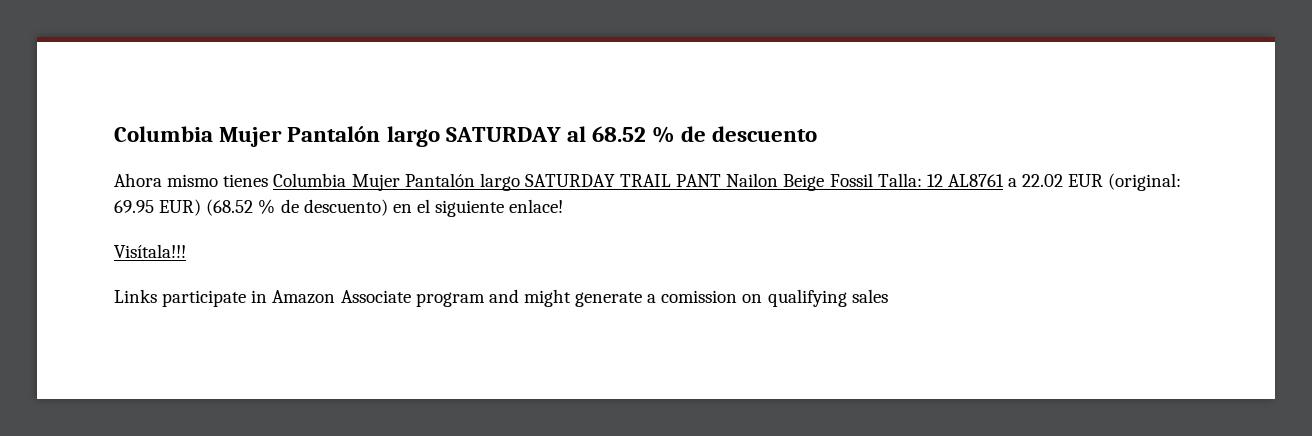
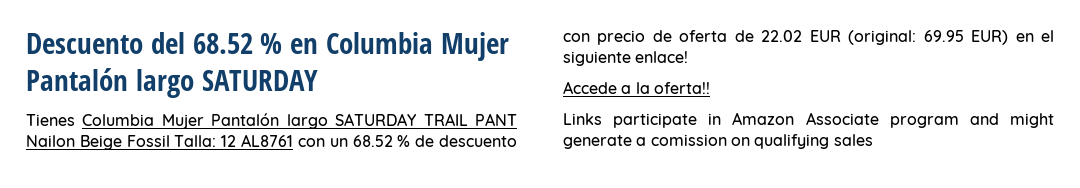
- Columbia Mujer Pantalón largo SATURDAY al 68.52 % de descuento
- Ahora mismo tienes Columbia Mujer Pantalón largo SATURDAY TRAIL PANT Nailon Beige Fossil Talla: 12 AL8761 a 22.02 EUR (original: 69.95 EUR) (68.52 % de descuento) en el siguiente enlace!
+ Descuento del 68.52 % en Columbia Mujer Pantalón largo SATURDAY
+ Tienes Columbia Mujer Pantalón largo SATURDAY TRAIL PANT Nailon Beige Fossil Talla: 12 AL8761 con un 68.52 % de descuento con precio de oferta de 22.02 EUR (original: 69.95 EUR) en el siguiente enlace!
- Visítala!!!
+ Accede a la oferta!!

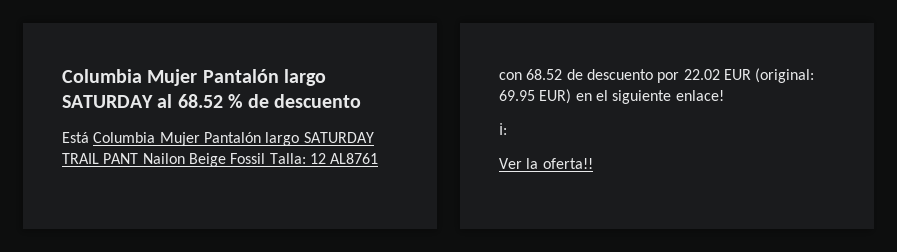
- Descuento del 68.52 % en Columbia Mujer Pantalón largo SATURDAY
- Tienes Columbia Mujer Pantalón largo SATURDAY TRAIL PANT Nailon Beige Fossil Talla: 12 AL8761 con un 68.52 % de descuento con precio de oferta de 22.02 EUR (original: 69.95 EUR) en el siguiente enlace!
+ Columbia Mujer Pantalón largo SATURDAY al 68.52 % de descuento
+ Está Columbia Mujer Pantalón largo SATURDAY TRAIL PANT Nailon Beige Fossil Talla: 12 AL8761 con 68.52 de descuento por 22.02 EUR (original: 69.95 EUR) en el siguiente enlace!
- Accede a la oferta!!
+ ℹ:
+ Ver la oferta!!
- Links participate in Amazon Associate program and might generate a comission on qualifying sales

